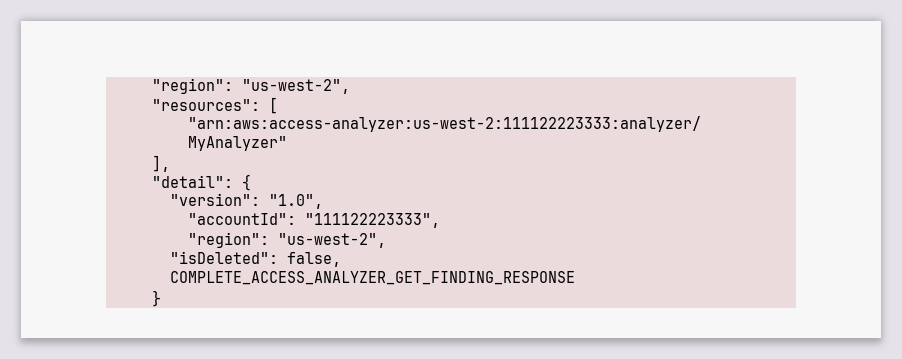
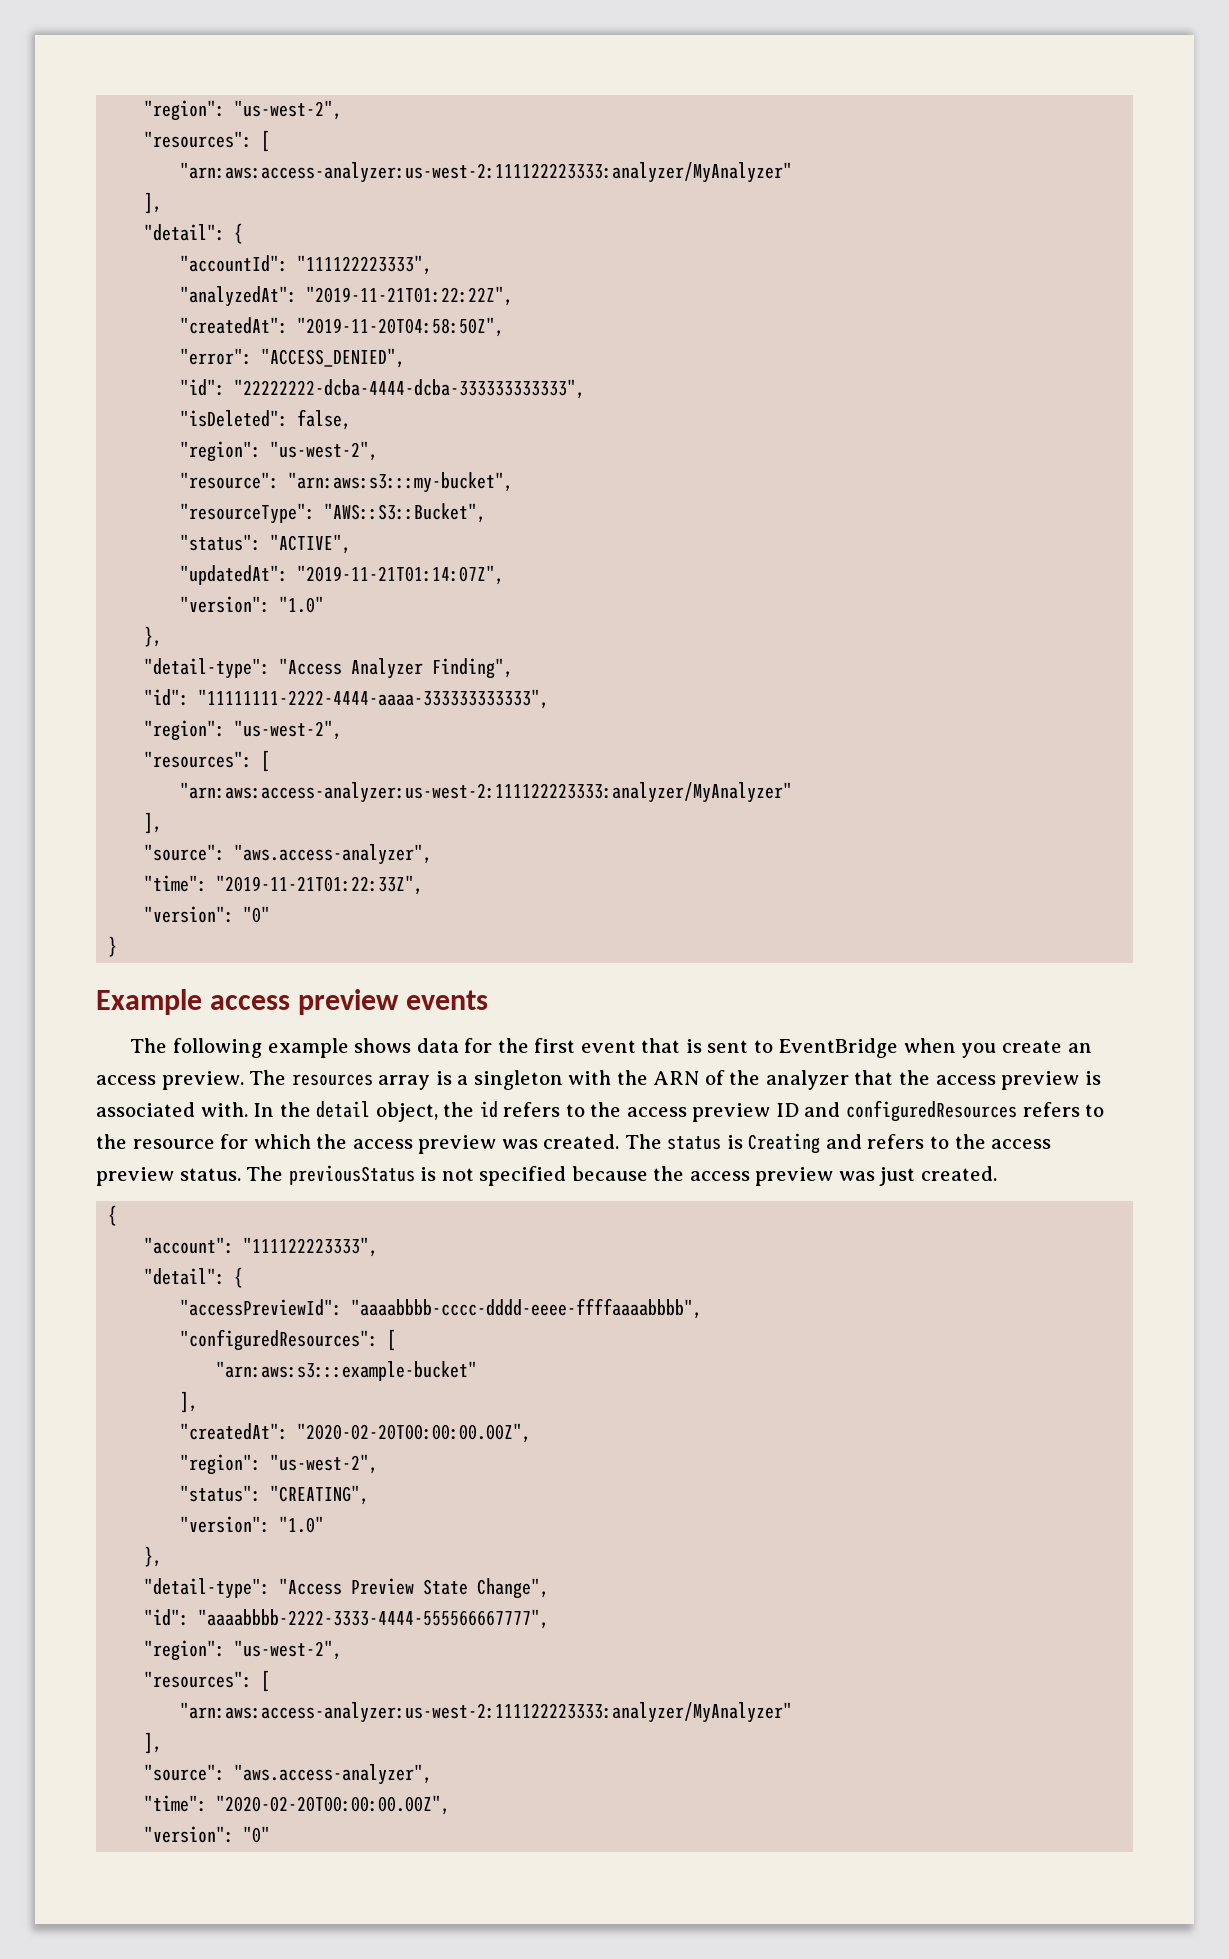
- "version": "1.0",
  "accountId": "111122223333",
+ "analyzedAt": "2019-11-21T01:22:22Z",
+ "createdAt": "2019-11-20T04:58:50Z",
+ "error": "ACCESS_DENIED",
+ "id": "22222222-dcba-4444-dcba-333333333333",
+ "isDeleted": false,
  "region": "us-west-2",
- "isDeleted": false,
- COMPLETE_ACCESS_ANALYZER_GET_FINDING_RESPONSE
+ "resource": "arn:aws:s3:::my-bucket",
+ "resourceType": "AWS::S3::Bucket",
+ "status": "ACTIVE",
+ "updatedAt": "2019-11-21T01:14:07Z",
+ "version": "1.0"
+ },
+ "detail-type": "Access Analyzer Finding",
+ "id": "11111111-2222-4444-aaaa-333333333333",
+ "region": "us-west-2",
+ "resources": [
+ "arn:aws:access-analyzer:us-west-2:111122223333:analyzer/MyAnalyzer"
+ ],
+ "source": "aws.access-analyzer",
+ "time": "2019-11-21T01:22:33Z",
+ "version": "0"
  }
+ Example access preview events
+ The following example shows data for the first event that is sent to EventBridge when you create an access preview. The resources array is a singleton with the ARN of the analyzer that the access preview is associated with. In the detail object, the id refers to the access preview ID and configuredResources refers to the resource for which the access preview was created. The status is Creating and refers to the access preview status. The previousStatus is not specified because the access preview was just created.
+ {
+ "account": "111122223333",
+ "detail": {
+ "accessPreviewId": "aaaabbbb-cccc-dddd-eeee-ffffaaaabbbb",
+ "configuredResources": [
+ "arn:aws:s3:::example-bucket"
+ ],
+ "createdAt": "2020-02-20T00:00:00.00Z",
+ "region": "us-west-2",
+ "status": "CREATING",
+ "version": "1.0"
+ },
+ "detail-type": "Access Preview State Change",
+ "id": "aaaabbbb-2222-3333-4444-555566667777",
+ "region": "us-west-2",
+ "resources": [
+ "arn:aws:access-analyzer:us-west-2:111122223333:analyzer/MyAnalyzer"
+ ],
+ "source": "aws.access-analyzer",
+ "time": "2020-02-20T00:00:00.00Z",
+ "version": "0"

